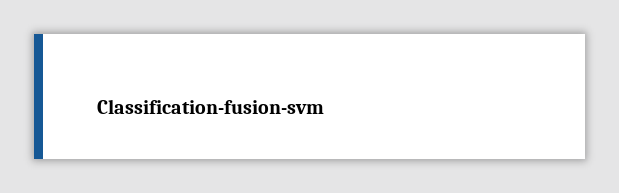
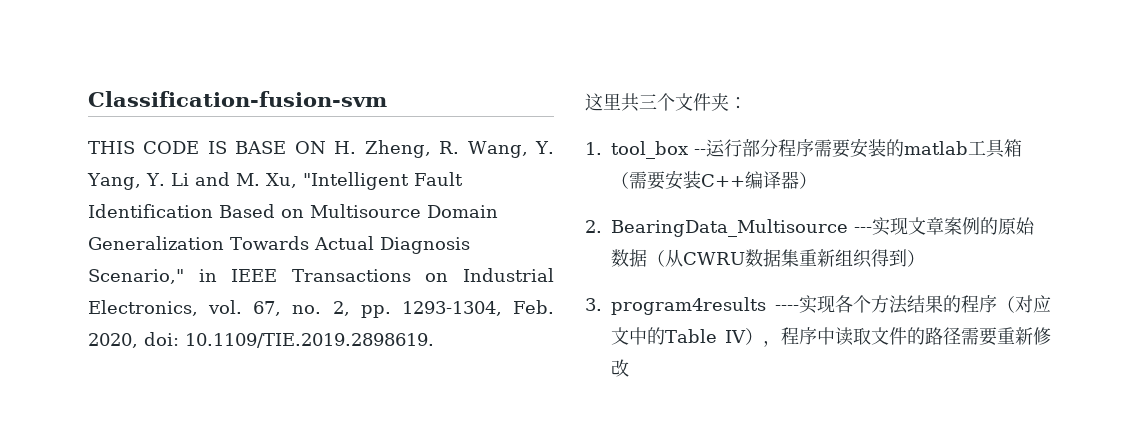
+ THIS CODE IS BASE ON H. Zheng, R. Wang, Y. Yang, Y. Li and M. Xu, "Intelligent Fault Identification Based on Multisource Domain Generalization Towards Actual Diagnosis Scenario," in IEEE Transactions on Industrial Electronics, vol. 67, no. 2, pp. 1293-1304, Feb. 2020, doi: 10.1109/TIE.2019.2898619.
+ 这里共三个文件夹：
+ 1. tool_box --运行部分程序需要安装的matlab工具箱（需要安装C++编译器）
+ 2. BearingData_Multisource ---实现文章案例的原始数据（从CWRU数据集重新组织得到）
+ 3. program4results ----实现各个方法结果的程序（对应文中的Table IV），程序中读取文件的路径需要重新修改

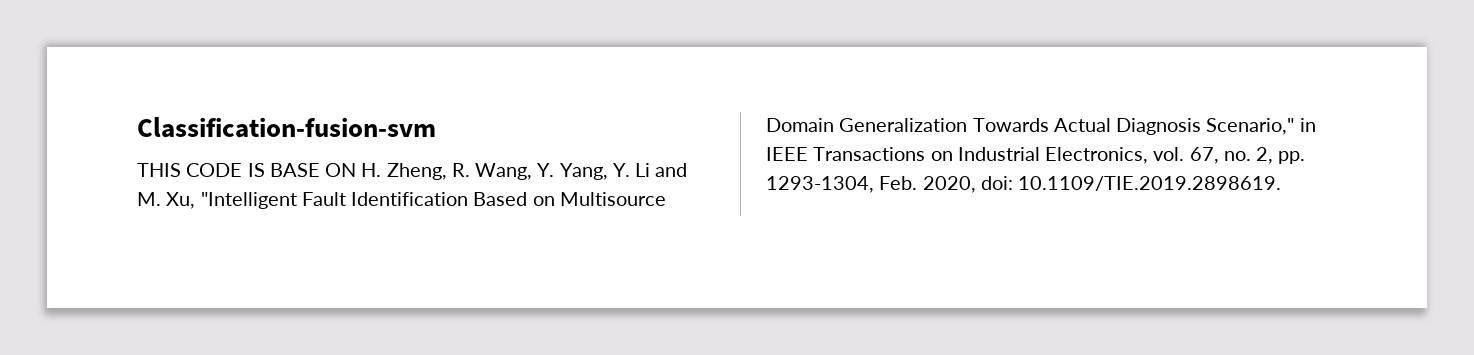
- 这里共三个文件夹：
- 1. tool_box --运行部分程序需要安装的matlab工具箱（需要安装C++编译器）
- 2. BearingData_Multisource ---实现文章案例的原始数据（从CWRU数据集重新组织得到）
- 3. program4results ----实现各个方法结果的程序（对应文中的Table IV），程序中读取文件的路径需要重新修改

